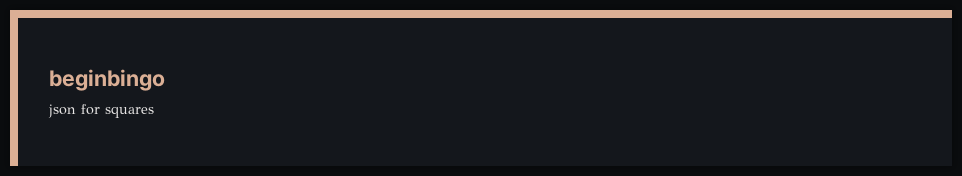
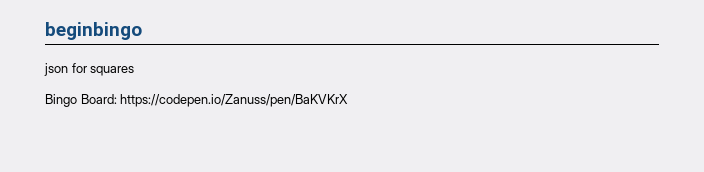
+ Bingo Board: https://codepen.io/Zanuss/pen/BaKVKrX

